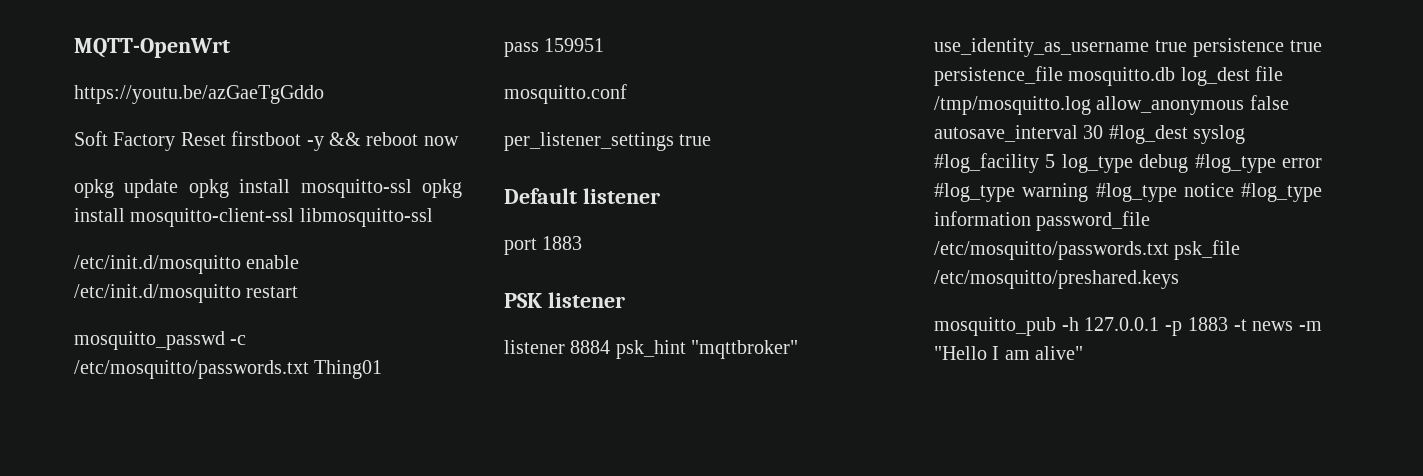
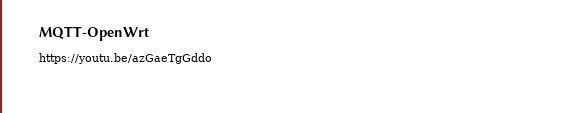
- Soft Factory Reset firstboot -y && reboot now
- opkg update opkg install mosquitto-ssl opkg install mosquitto-client-ssl libmosquitto-ssl
- /etc/init.d/mosquitto enable /etc/init.d/mosquitto restart
- mosquitto_passwd -c /etc/mosquitto/passwords.txt Thing01
- pass 159951
- mosquitto.conf
- per_listener_settings true
- Default listener
- port 1883
- PSK listener
- listener 8884 psk_hint "mqttbroker" use_identity_as_username true persistence true persistence_file mosquitto.db log_dest file /tmp/mosquitto.log allow_anonymous false autosave_interval 30 #log_dest syslog #log_facility 5 log_type debug #log_type error #log_type warning #log_type notice #log_type information password_file /etc/mosquitto/passwords.txt psk_file /etc/mosquitto/preshared.keys
- mosquitto_pub -h 127.0.0.1 -p 1883 -t news -m "Hello I am alive"

